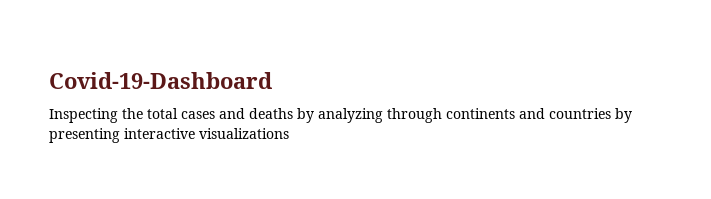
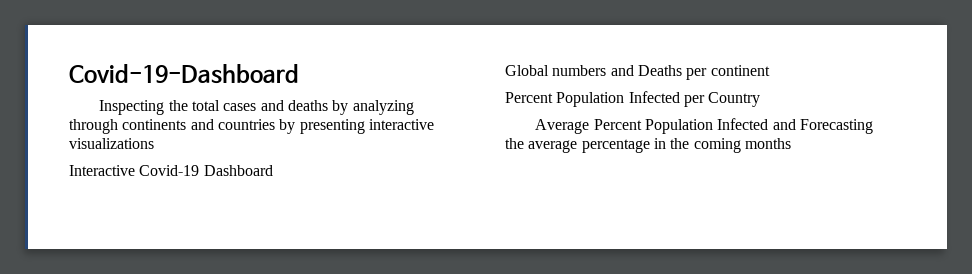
+ Interactive Covid-19 Dashboard
+ Global numbers and Deaths per continent
+ Percent Population Infected per Country
+ Average Percent Population Infected and Forecasting the average percentage in the coming months

